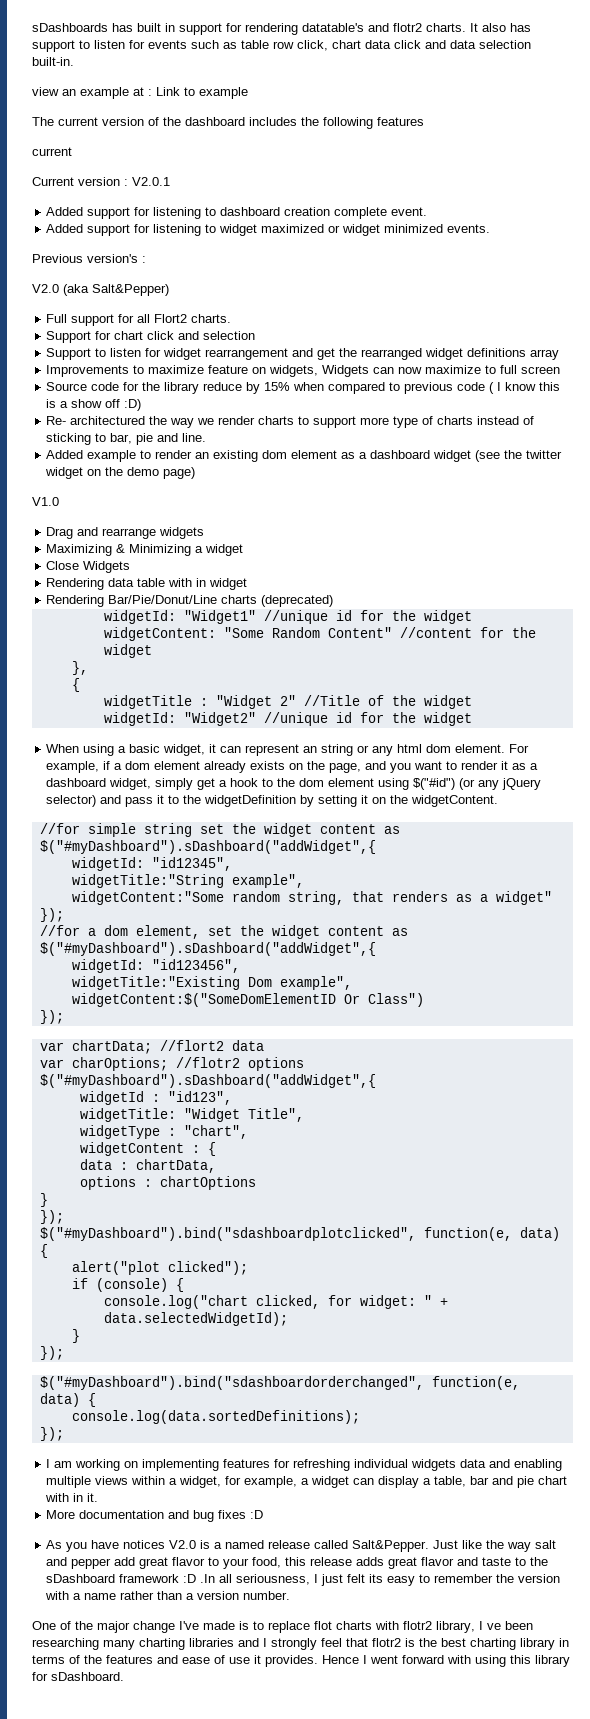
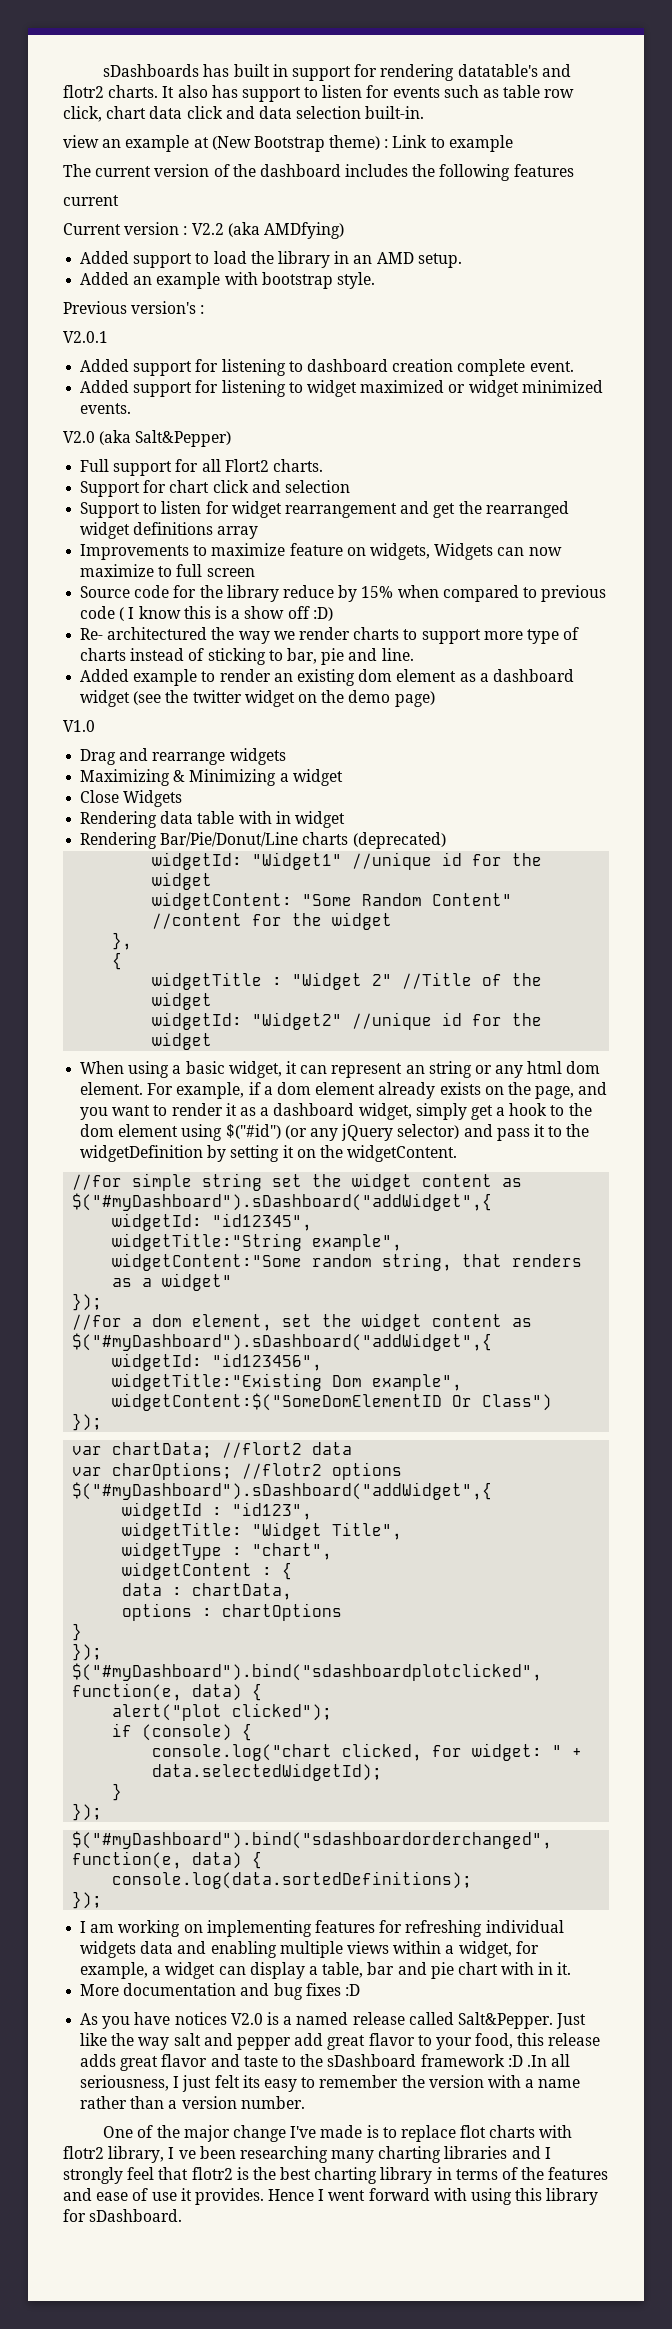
- view an example at : Link to example
+ view an example at (New Bootstrap theme) : Link to example
- Current version : V2.0.1
+ Current version : V2.2 (aka AMDfying)
+ Added support to load the library in an AMD setup.
+ Added an example with bootstrap style.
+ Previous version's :
+ V2.0.1
- Previous version's :

